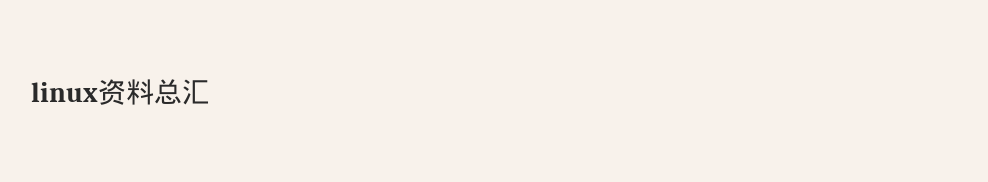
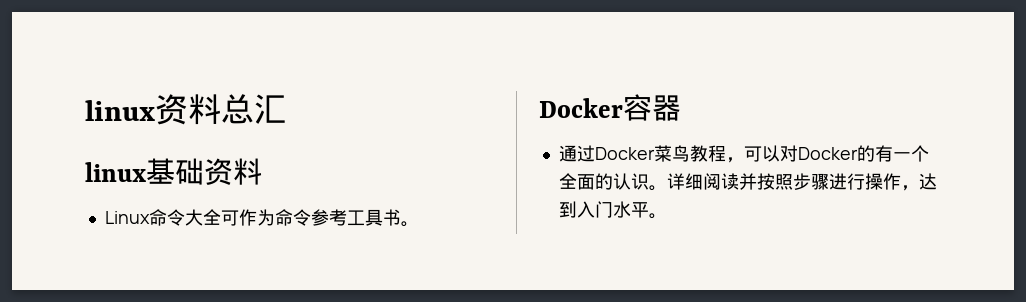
+ linux基础资料
+ Linux命令大全可作为命令参考工具书。
+ Docker容器
+ 通过Docker菜鸟教程，可以对Docker的有一个全面的认识。详细阅读并按照步骤进行操作，达到入门水平。

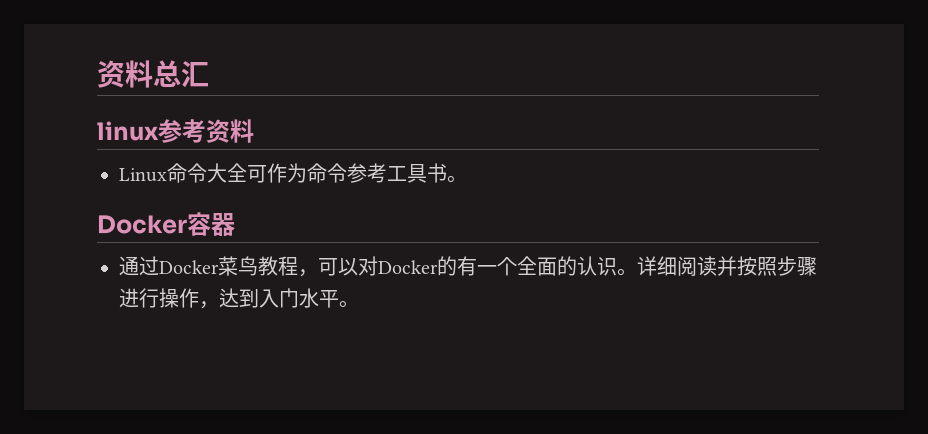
- linux资料总汇
+ 资料总汇
- linux基础资料
+ linux参考资料

